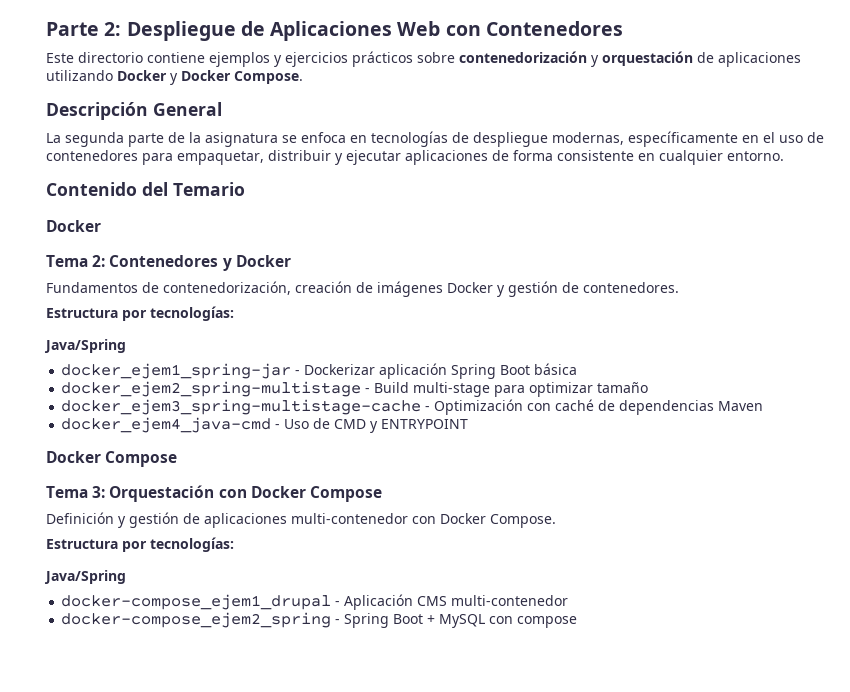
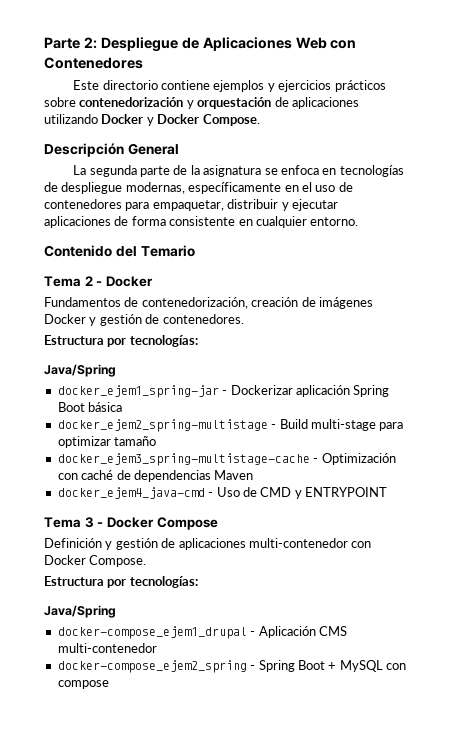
  Contenido del Temario
- Docker
- Tema 2: Contenedores y Docker
+ Tema 2 - Docker
  docker_ejem4_java-cmd - Uso de CMD y ENTRYPOINT
- Docker Compose
- Tema 3: Orquestación con Docker Compose
+ Tema 3 - Docker Compose

